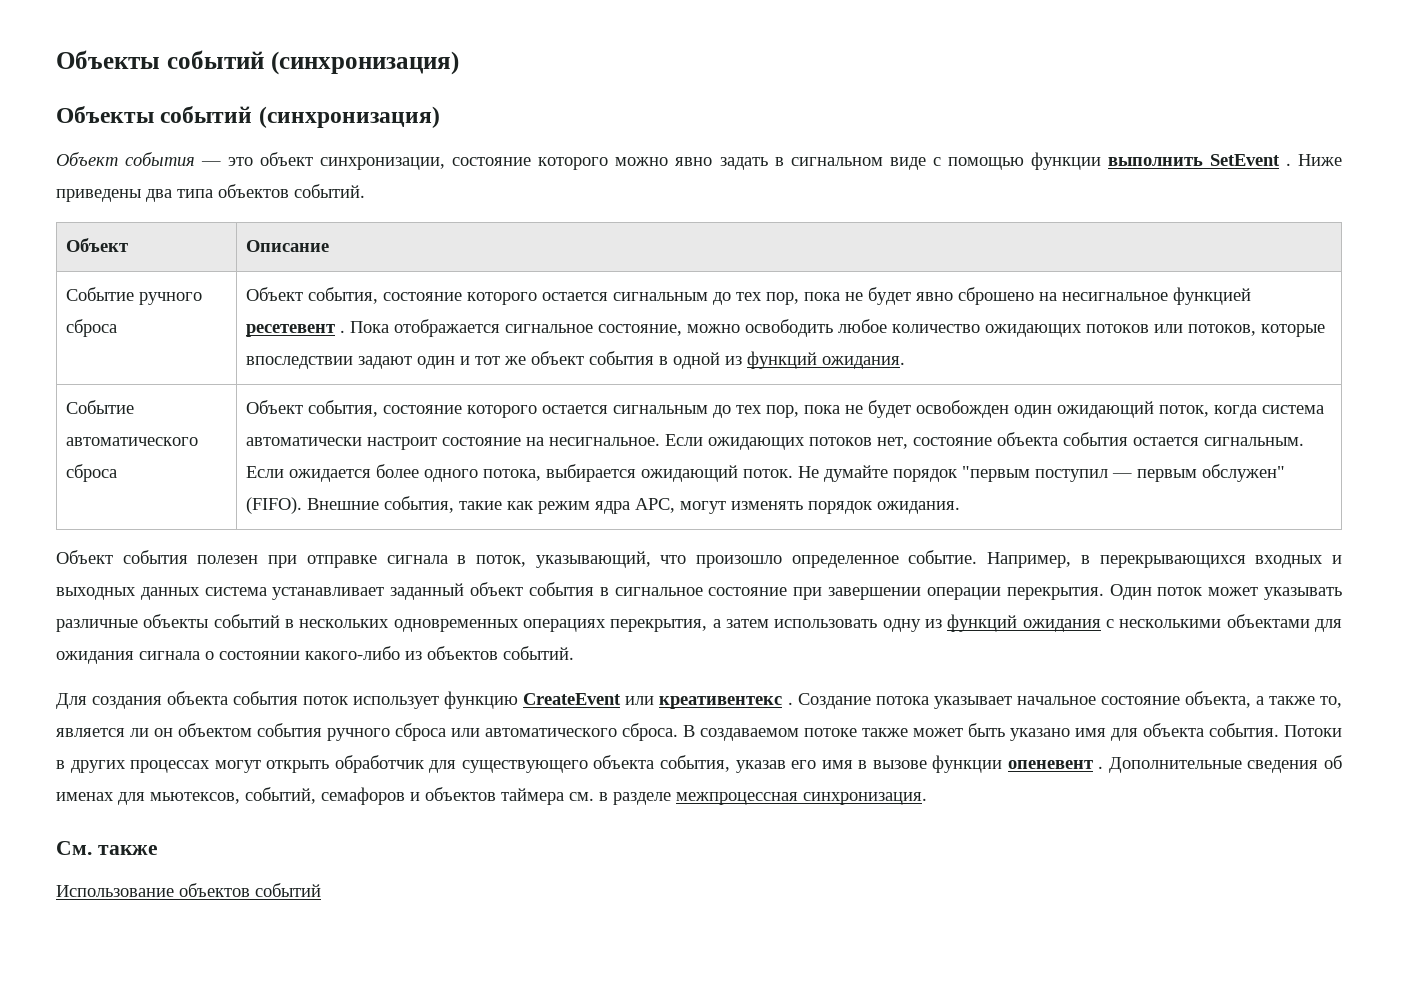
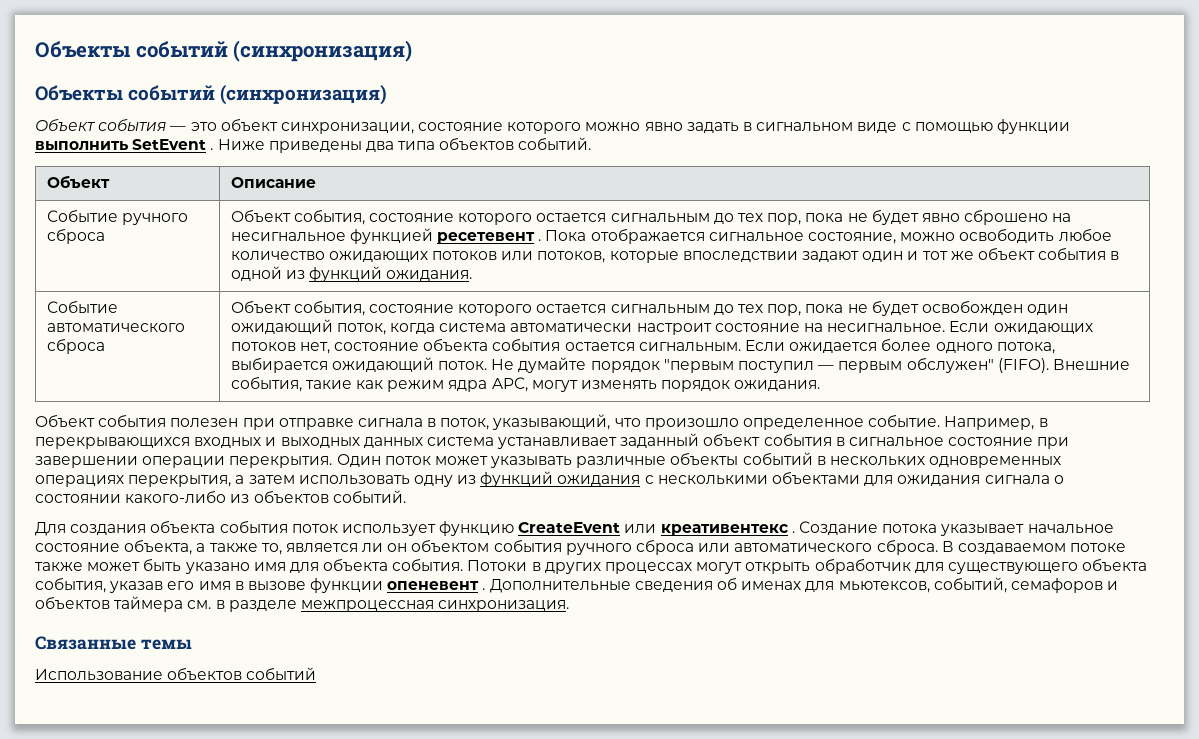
- См. также
+ Связанные темы

